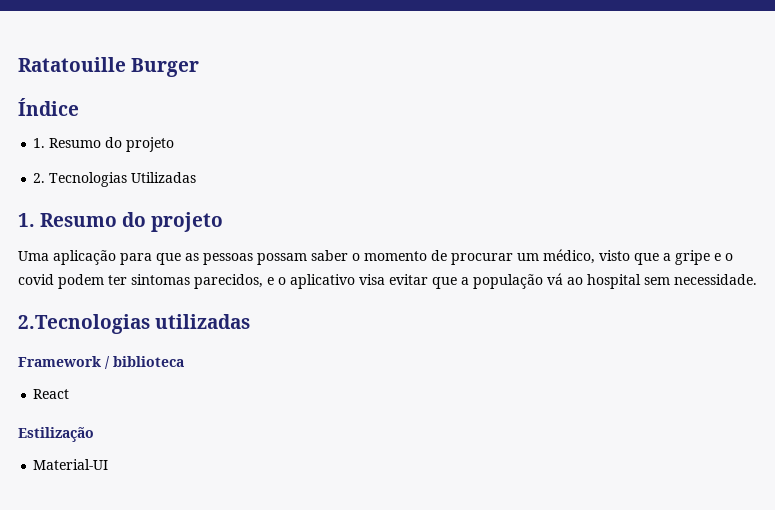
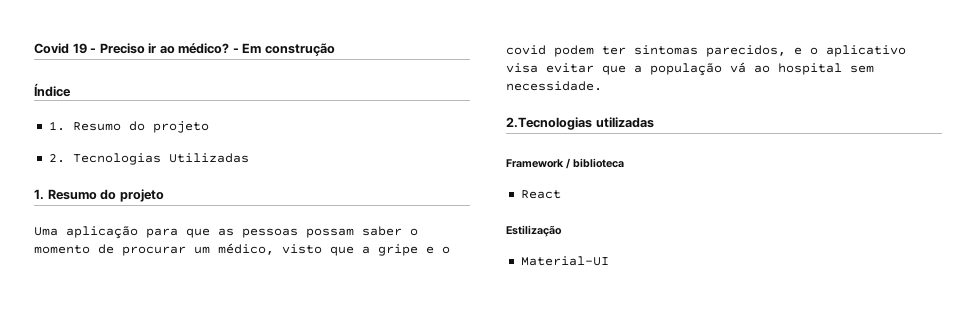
- Ratatouille Burger
+ Covid 19 - Preciso ir ao médico? - Em construção

